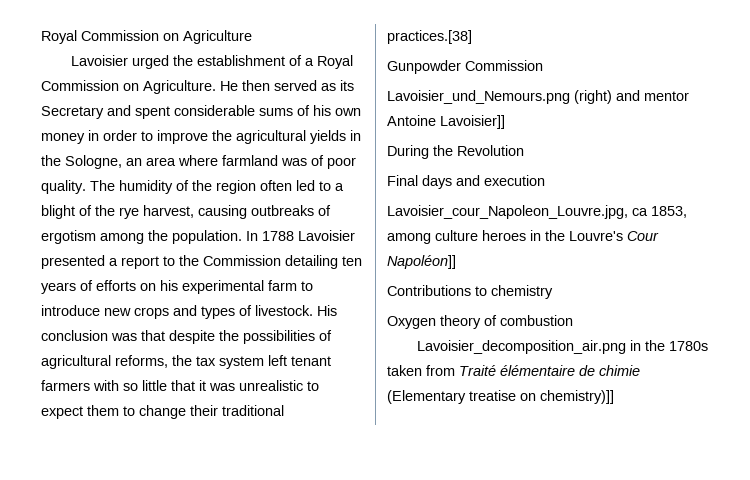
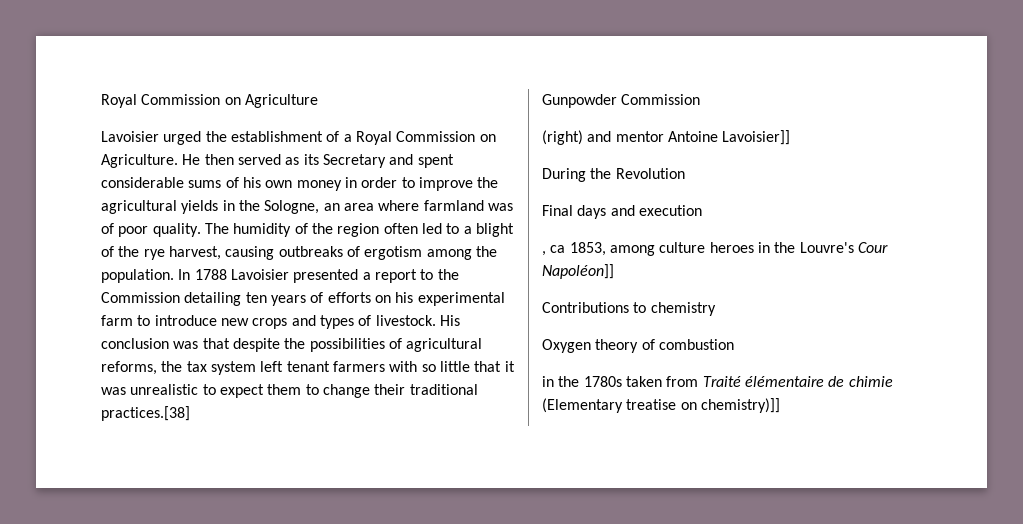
- Lavoisier_und_Nemours.png (right) and mentor Antoine Lavoisier]]
+ (right) and mentor Antoine Lavoisier]]
- Lavoisier_cour_Napoleon_Louvre.jpg, ca 1853, among culture heroes in the Louvre's Cour Napoléon]]
+ , ca 1853, among culture heroes in the Louvre's Cour Napoléon]]
- Lavoisier_decomposition_air.png in the 1780s taken from Traité élémentaire de chimie (Elementary treatise on chemistry)]]
+ in the 1780s taken from Traité élémentaire de chimie (Elementary treatise on chemistry)]]

